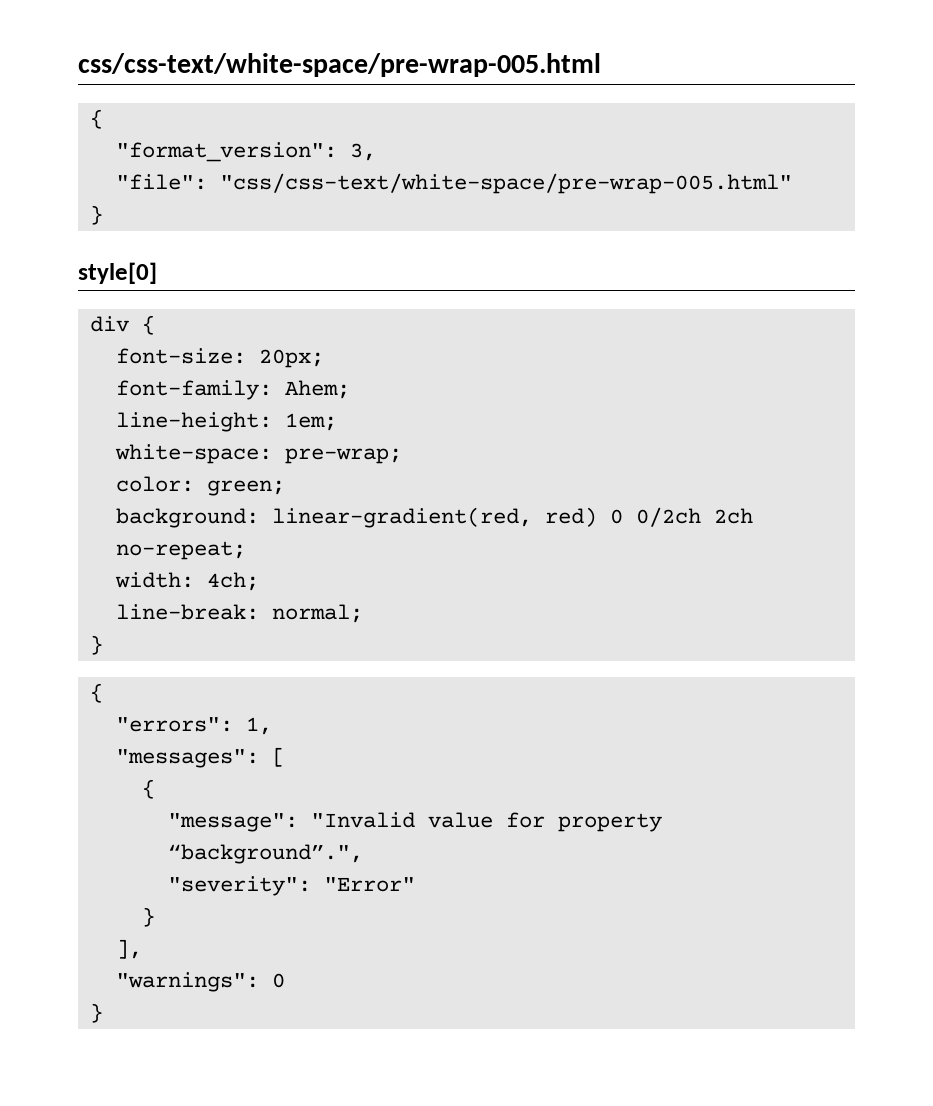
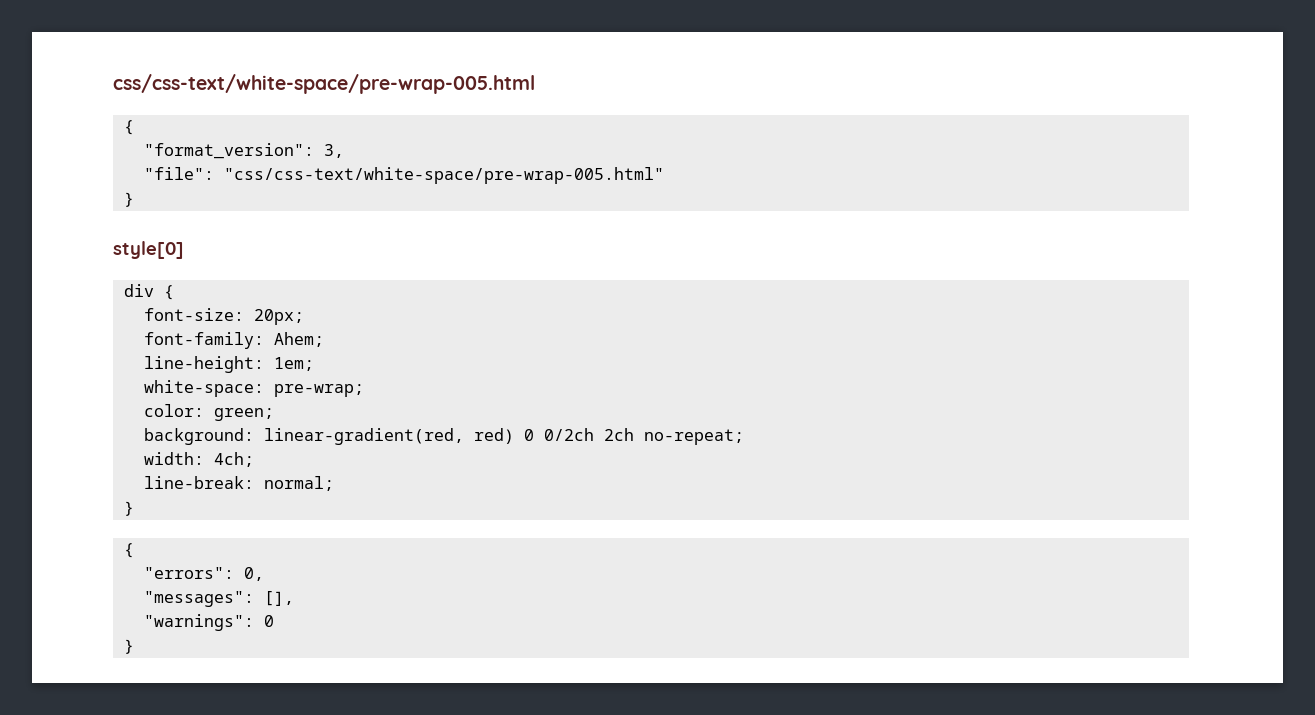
- "errors": 1,
+ "errors": 0,
- "messages": [
- {
- "message": "Invalid value for property “background”.",
- "severity": "Error"
- }
- ],
+ "messages": [],

